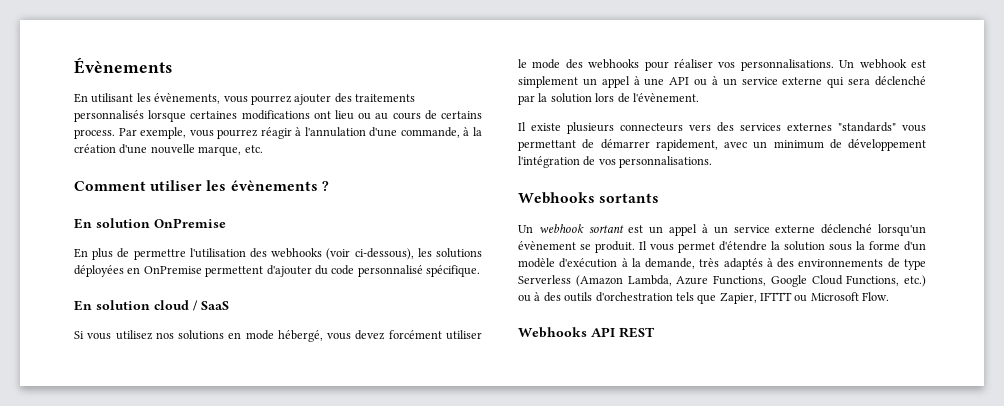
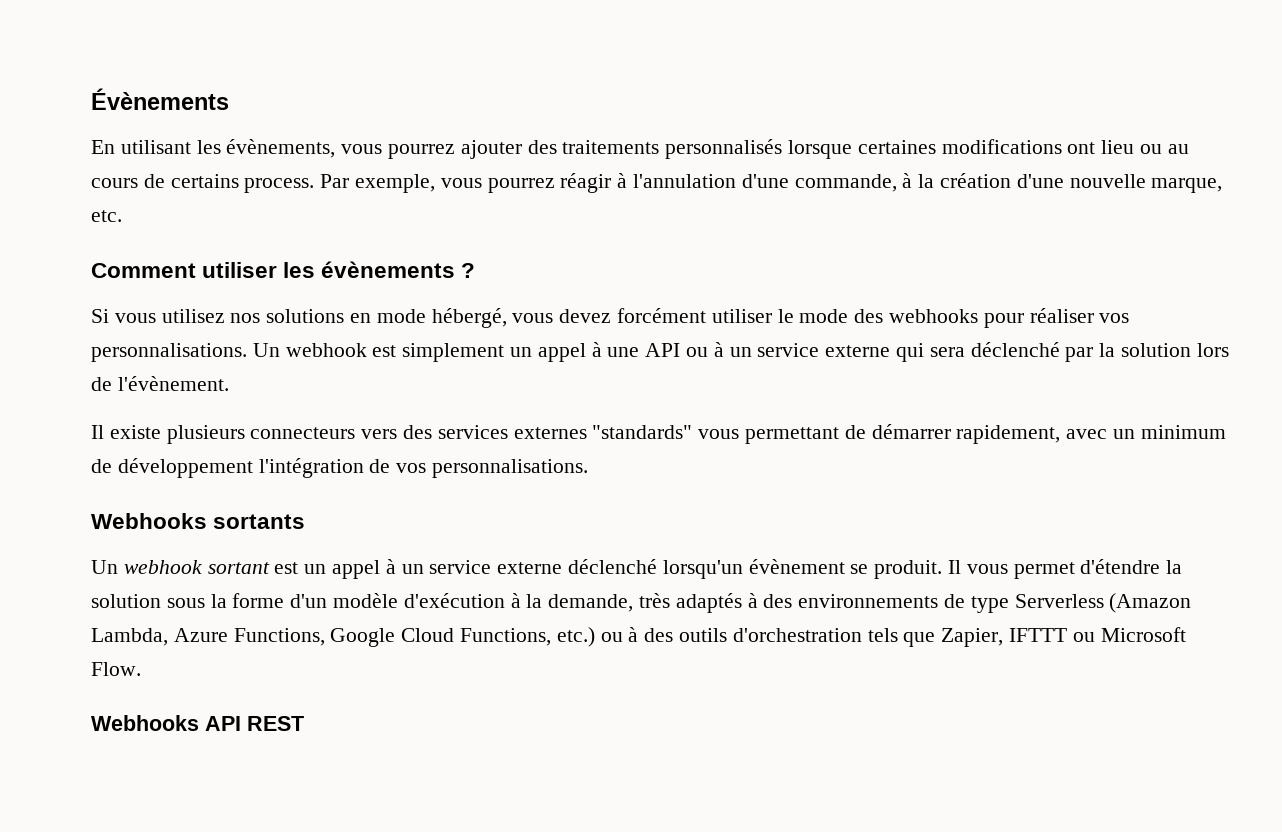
- En solution OnPremise
- En plus de permettre l'utilisation des webhooks (voir ci-dessous), les solutions déployées en OnPremise permettent d'ajouter du code personnalisé spécifique.
- En solution cloud / SaaS

